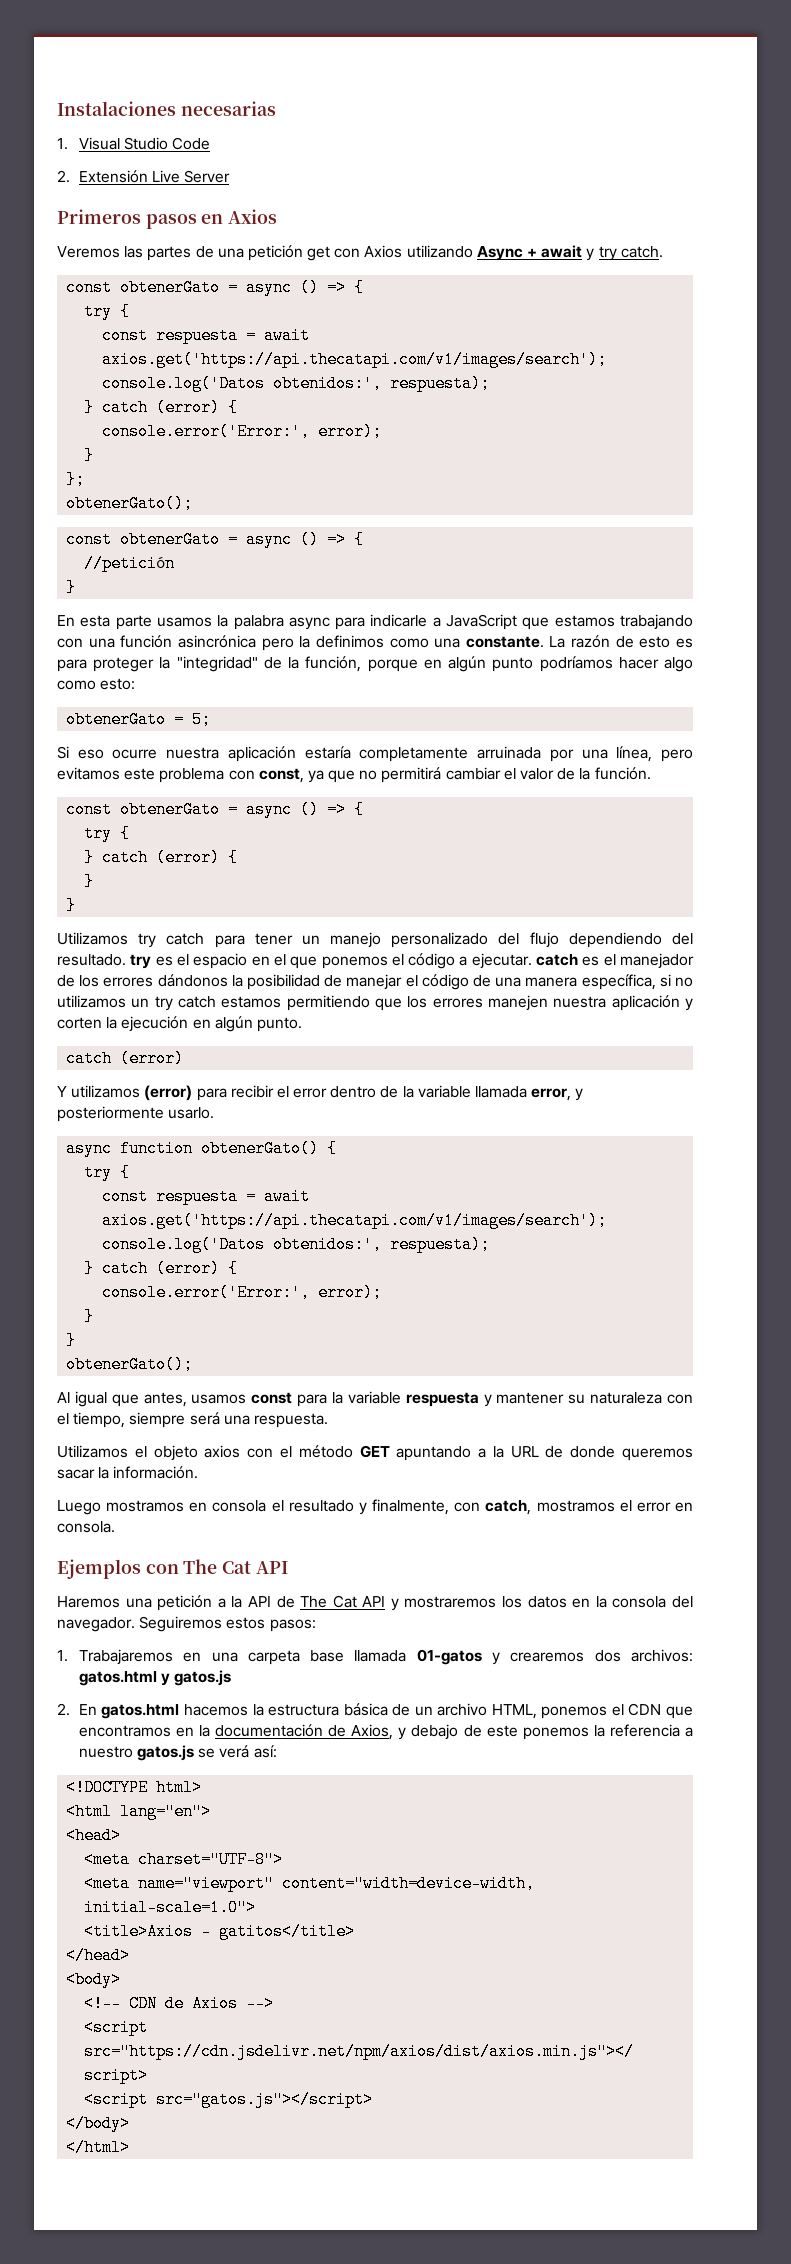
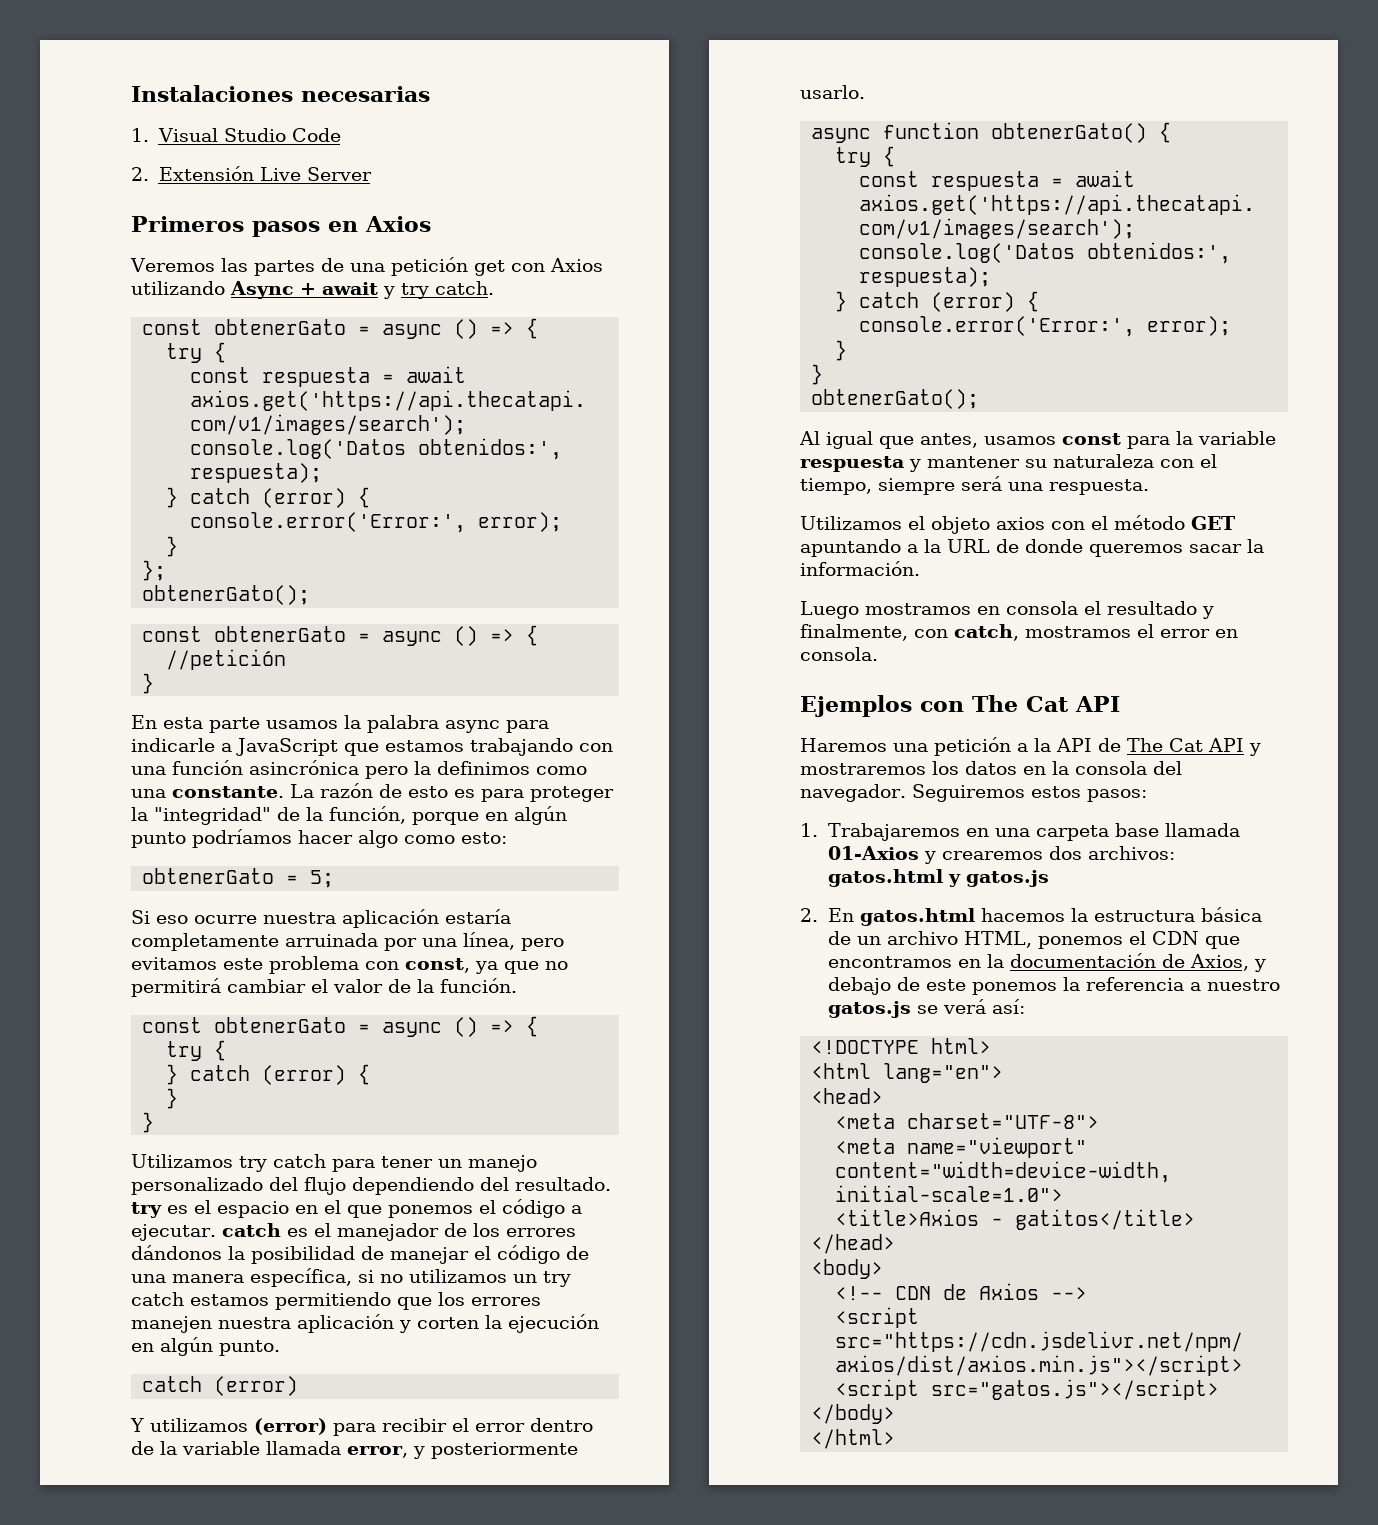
- 1. Trabajaremos en una carpeta base llamada 01-gatos y crearemos dos archivos: gatos.html y gatos.js
+ 1. Trabajaremos en una carpeta base llamada 01-Axios y crearemos dos archivos: gatos.html y gatos.js

